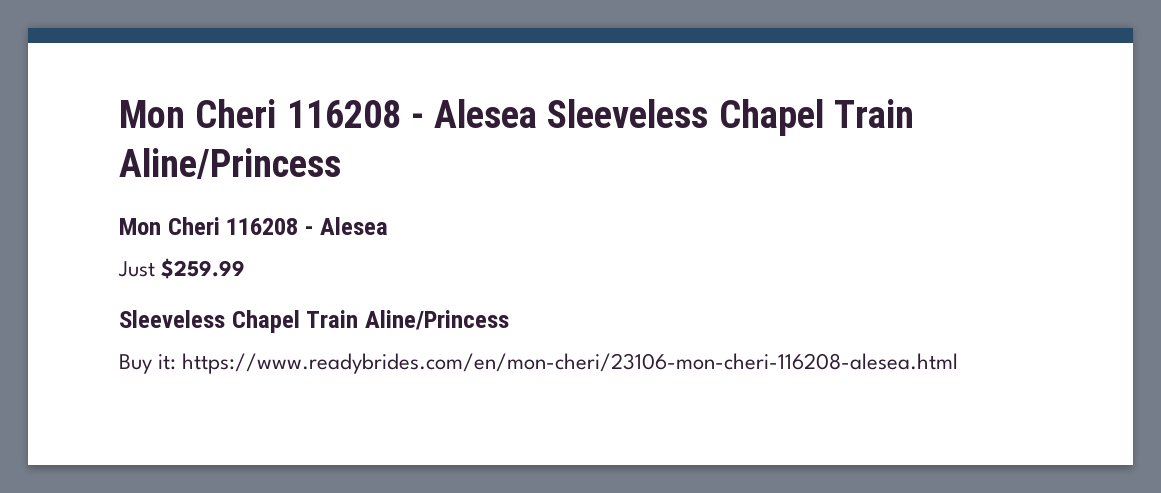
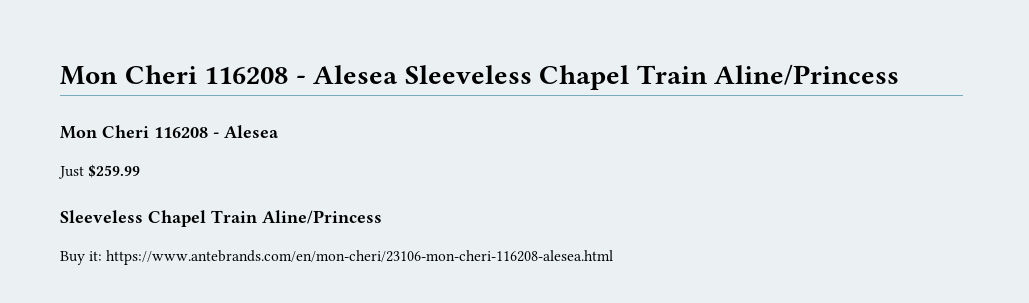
- Buy it: https://www.readybrides.com/en/mon-cheri/23106-mon-cheri-116208-alesea.html
+ Buy it: https://www.antebrands.com/en/mon-cheri/23106-mon-cheri-116208-alesea.html

